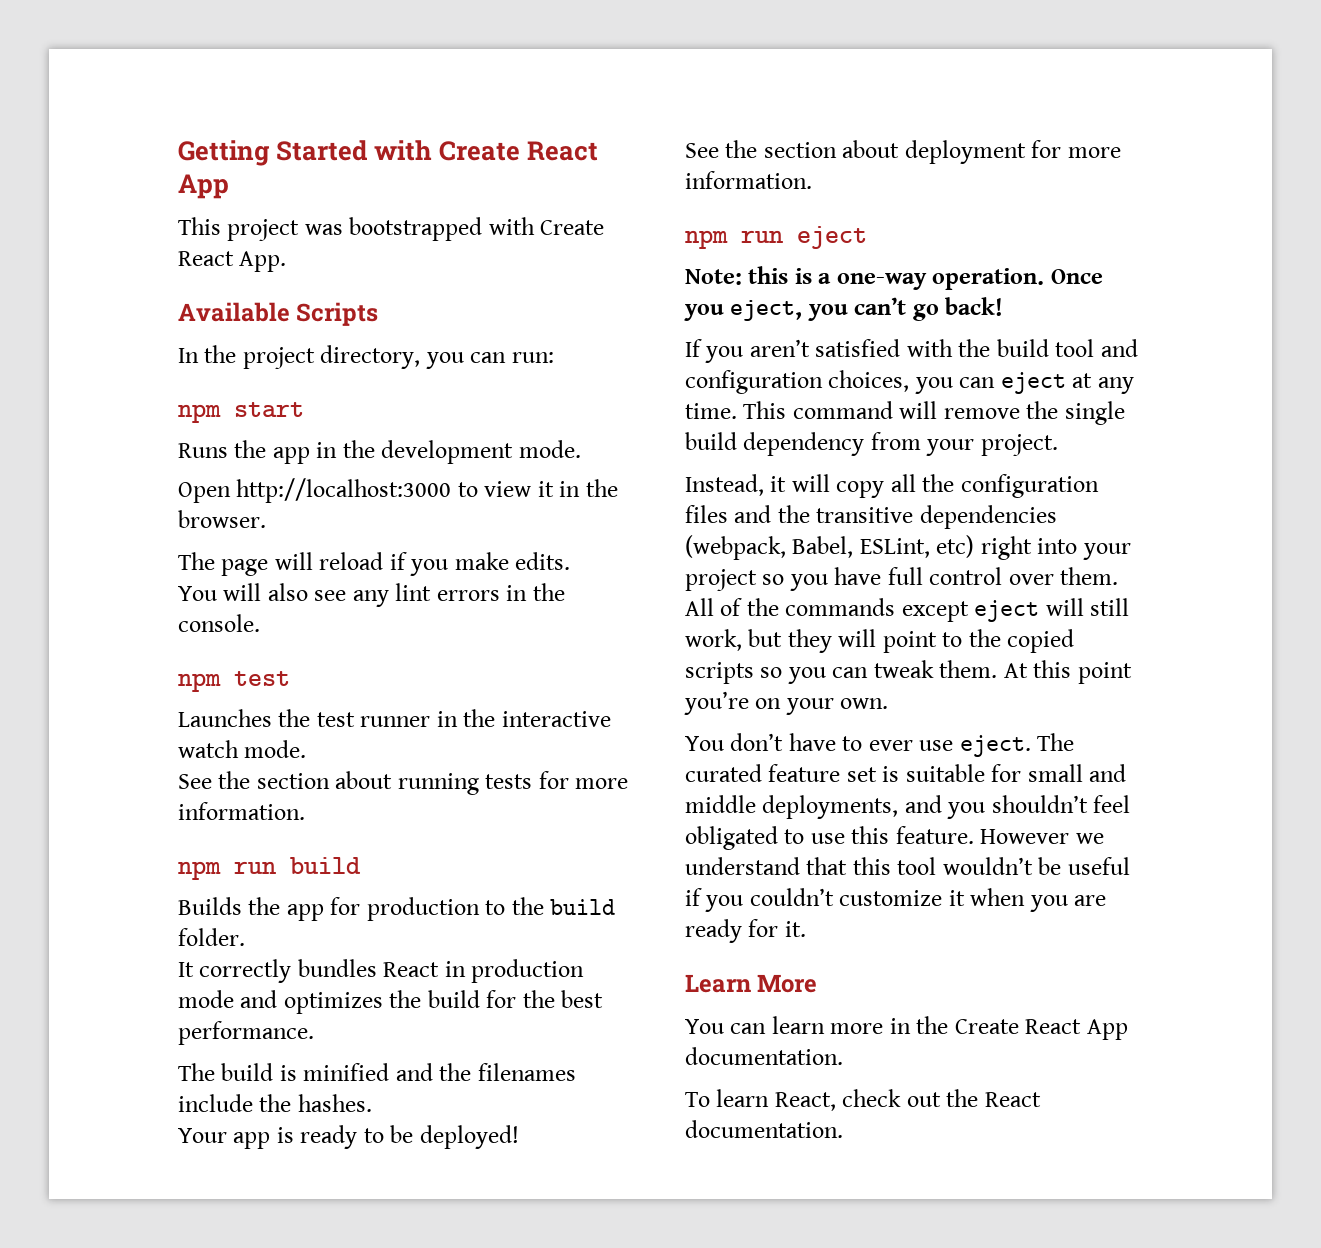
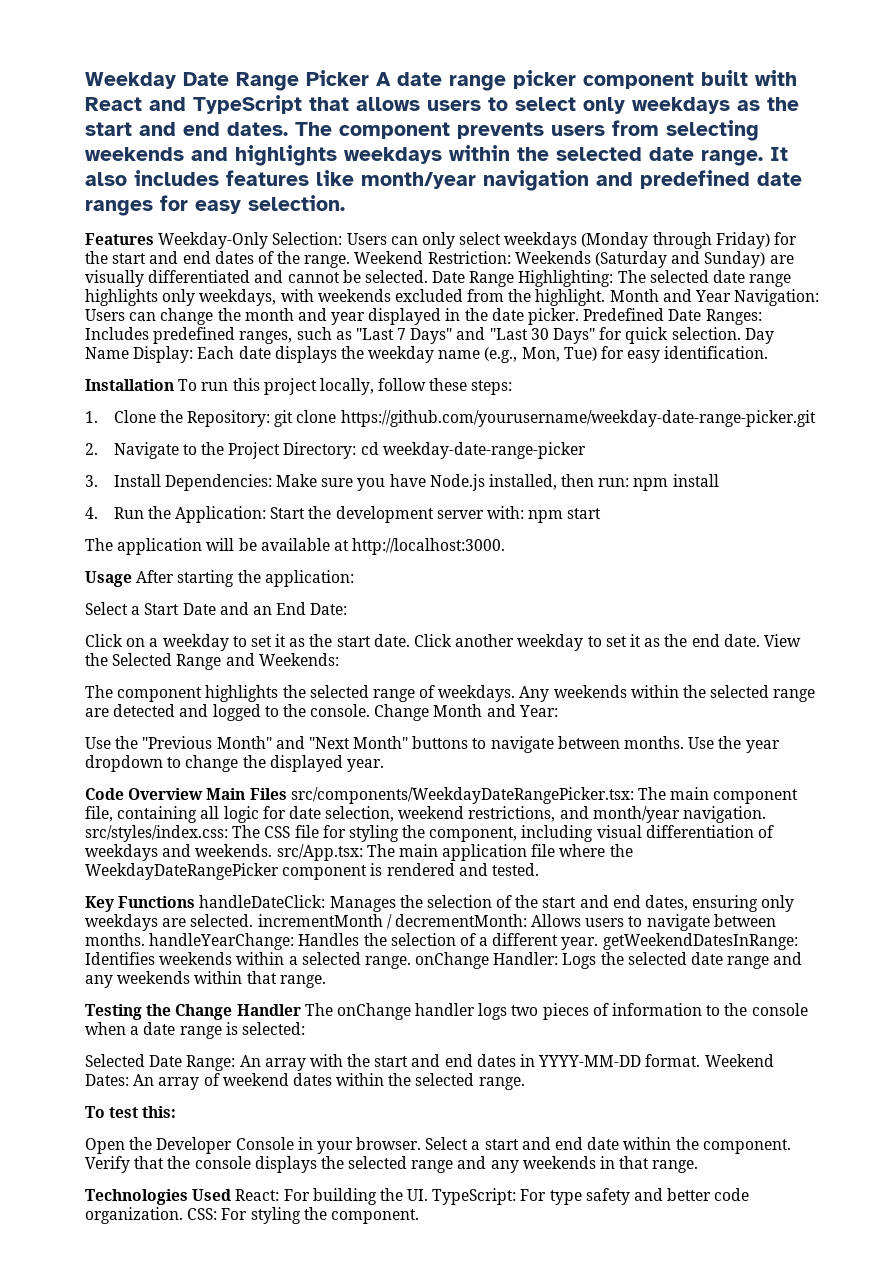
- Getting Started with Create React App
- This project was bootstrapped with Create React App.
- Available Scripts
- In the project directory, you can run:
- npm start
- Runs the app in the development mode.
- Open http://localhost:3000 to view it in the browser.
- The page will reload if you make edits.
- You will also see any lint errors in the console.
- npm test
- Launches the test runner in the interactive watch mode.
- See the section about running tests for more information.
- npm run build
- Builds the app for production to the build folder.
- It correctly bundles React in production mode and optimizes the build for the best performance.
- The build is minified and the filenames include the hashes.
- Your app is ready to be deployed!
- See the section about deployment for more information.
- npm run eject
- Note: this is a one-way operation. Once you eject, you can’t go back!
- If you aren’t satisfied with the build tool and configuration choices, you can eject at any time. This command will remove the single build dependency from your project.
- Instead, it will copy all the configuration files and the transitive dependencies (webpack, Babel, ESLint, etc) right into your project so you have full control over them. All of the commands except eject will still work, but they will point to the copied scripts so you can tweak them. At this point you’re on your own.
- You don’t have to ever use eject. The curated feature set is suitable for small and middle deployments, and you shouldn’t feel obligated to use this feature. However we understand that this tool wouldn’t be useful if you couldn’t customize it when you are ready for it.
- Learn More
- You can learn more in the Create React App documentation.
- To learn React, check out the React documentation.
+ Weekday Date Range Picker A date range picker component built with React and TypeScript that allows users to select only weekdays as the start and end dates. The component prevents users from selecting weekends and highlights weekdays within the selected date range. It also includes features like month/year navigation and predefined date ranges for easy selection.
+ Features Weekday-Only Selection: Users can only select weekdays (Monday through Friday) for the start and end dates of the range. Weekend Restriction: Weekends (Saturday and Sunday) are visually differentiated and cannot be selected. Date Range Highlighting: The selected date range highlights only weekdays, with weekends excluded from the highlight. Month and Year Navigation: Users can change the month and year displayed in the date picker. Predefined Date Ranges: Includes predefined ranges, such as "Last 7 Days" and "Last 30 Days" for quick selection. Day Name Display: Each date displays the weekday name (e.g., Mon, Tue) for easy identification.
+ Installation To run this project locally, follow these steps:
+ 1. Clone the Repository: git clone https://github.com/yourusername/weekday-date-range-picker.git
+ 2. Navigate to the Project Directory: cd weekday-date-range-picker
+ 3. Install Dependencies: Make sure you have Node.js installed, then run: npm install
+ 4. Run the Application: Start the development server with: npm start
+ The application will be available at http://localhost:3000.
+ Usage After starting the application:
+ Select a Start Date and an End Date:
+ Click on a weekday to set it as the start date. Click another weekday to set it as the end date. View the Selected Range and Weekends:
+ The component highlights the selected range of weekdays. Any weekends within the selected range are detected and logged to the console. Change Month and Year:
+ Use the "Previous Month" and "Next Month" buttons to navigate between months. Use the year dropdown to change the displayed year.
+ Code Overview Main Files src/components/WeekdayDateRangePicker.tsx: The main component file, containing all logic for date selection, weekend restrictions, and month/year navigation. src/styles/index.css: The CSS file for styling the component, including visual differentiation of weekdays and weekends. src/App.tsx: The main application file where the WeekdayDateRangePicker component is rendered and tested.
+ Key Functions handleDateClick: Manages the selection of the start and end dates, ensuring only weekdays are selected. incrementMonth / decrementMonth: Allows users to navigate between months. handleYearChange: Handles the selection of a different year. getWeekendDatesInRange: Identifies weekends within a selected range. onChange Handler: Logs the selected date range and any weekends within that range.
+ Testing the Change Handler The onChange handler logs two pieces of information to the console when a date range is selected:
+ Selected Date Range: An array with the start and end dates in YYYY-MM-DD format. Weekend Dates: An array of weekend dates within the selected range.
+ To test this:
+ Open the Developer Console in your browser. Select a start and end date within the component. Verify that the console displays the selected range and any weekends in that range.
+ Technologies Used React: For building the UI. TypeScript: For type safety and better code organization. CSS: For styling the component.

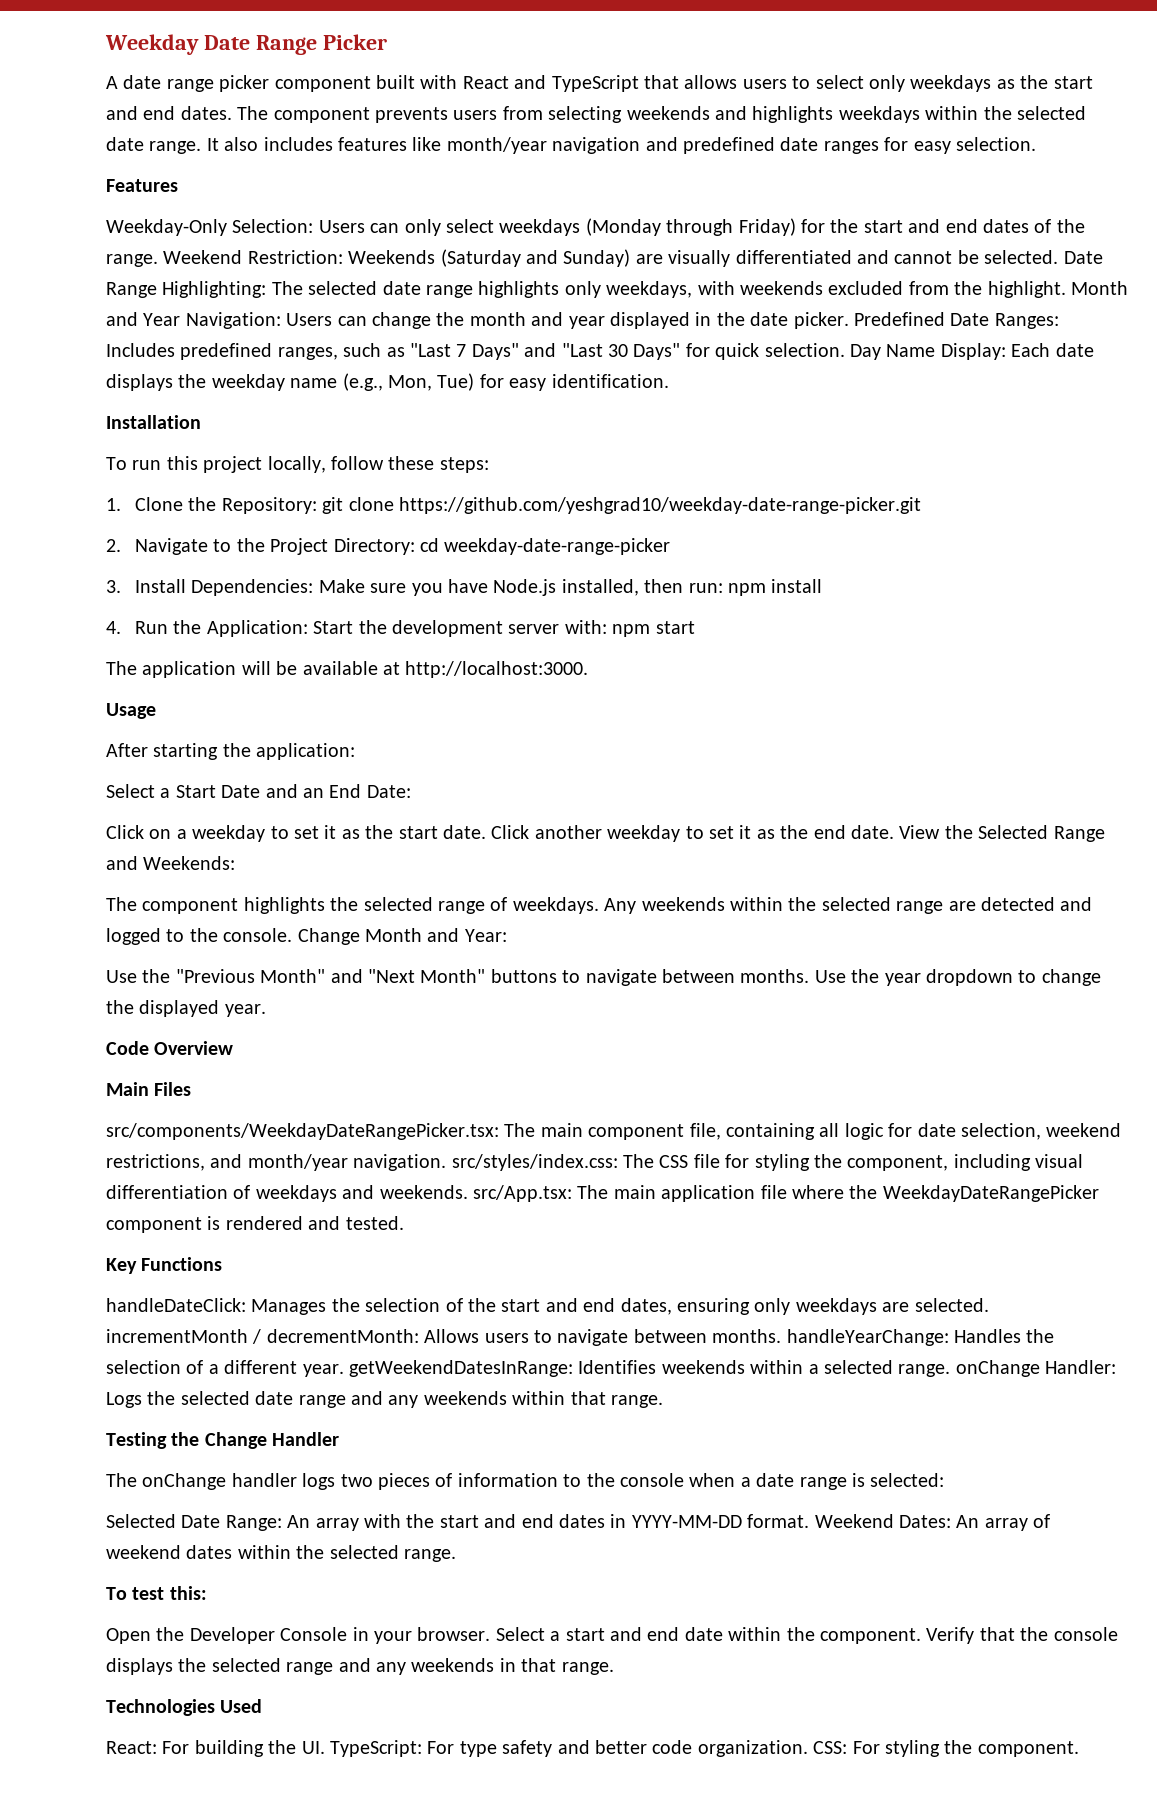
- Weekday Date Range Picker A date range picker component built with React and TypeScript that allows users to select only weekdays as the start and end dates.
+ Weekday Date Range Picker
+ A date range picker component built with React and TypeScript that allows users to select only weekdays as the start and end dates.
- Features Weekday-Only Selection: Users can only select weekdays (Monday through Friday) for the start and end dates of the range.
+ Features
+ Weekday-Only Selection: Users can only select weekdays (Monday through Friday) for the start and end dates of the range.
- Installation To run this project locally, follow these steps:
+ Installation
+ To run this project locally, follow these steps:
- 1. Clone the Repository: git clone https://github.com/yourusername/weekday-date-range-picker.git
+ 1. Clone the Repository: git clone https://github.com/yeshgrad10/weekday-date-range-picker.git
- Usage After starting the application:
+ Usage
+ After starting the application:
- Code Overview Main Files src/components/WeekdayDateRangePicker.tsx: The main component file, containing all logic for date selection, weekend restrictions, and month/year navigation. src/styles/index.css: The CSS file for styling the component, including visual differentiation of weekdays and weekends. src/App.tsx: The main application file where the WeekdayDateRangePicker component is rendered and tested.
+ Code Overview
+ Main Files
+ src/components/WeekdayDateRangePicker.tsx: The main component file, containing all logic for date selection, weekend restrictions, and month/year navigation. src/styles/index.css: The CSS file for styling the component, including visual differentiation of weekdays and weekends. src/App.tsx: The main application file where the WeekdayDateRangePicker component is rendered and tested.
- Key Functions handleDateClick: Manages the selection of the start and end dates, ensuring only weekdays are selected. incrementMonth / decrementMonth: Allows users to navigate between months. handleYearChange: Handles the selection of a different year. getWeekendDatesInRange: Identifies weekends within a selected range. onChange Handler: Logs the selected date range and any weekends within that range.
+ Key Functions
+ handleDateClick: Manages the selection of the start and end dates, ensuring only weekdays are selected. incrementMonth / decrementMonth: Allows users to navigate between months. handleYearChange: Handles the selection of a different year. getWeekendDatesInRange: Identifies weekends within a selected range. onChange Handler: Logs the selected date range and any weekends within that range.
- Testing the Change Handler The onChange handler logs two pieces of information to the console when a date range is selected:
+ Testing the Change Handler
+ The onChange handler logs two pieces of information to the console when a date range is selected:
- Technologies Used React: For building the UI. TypeScript: For type safety and better code organization.
+ Technologies Used
+ React: For building the UI. TypeScript: For type safety and better code organization.

